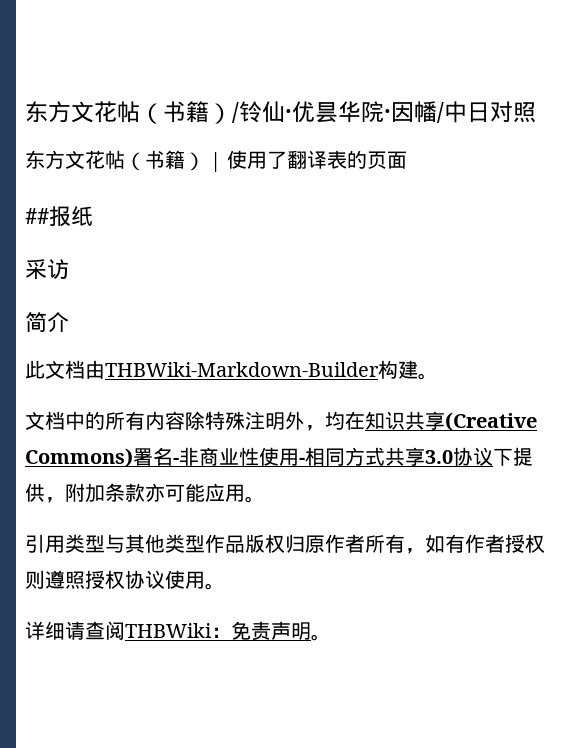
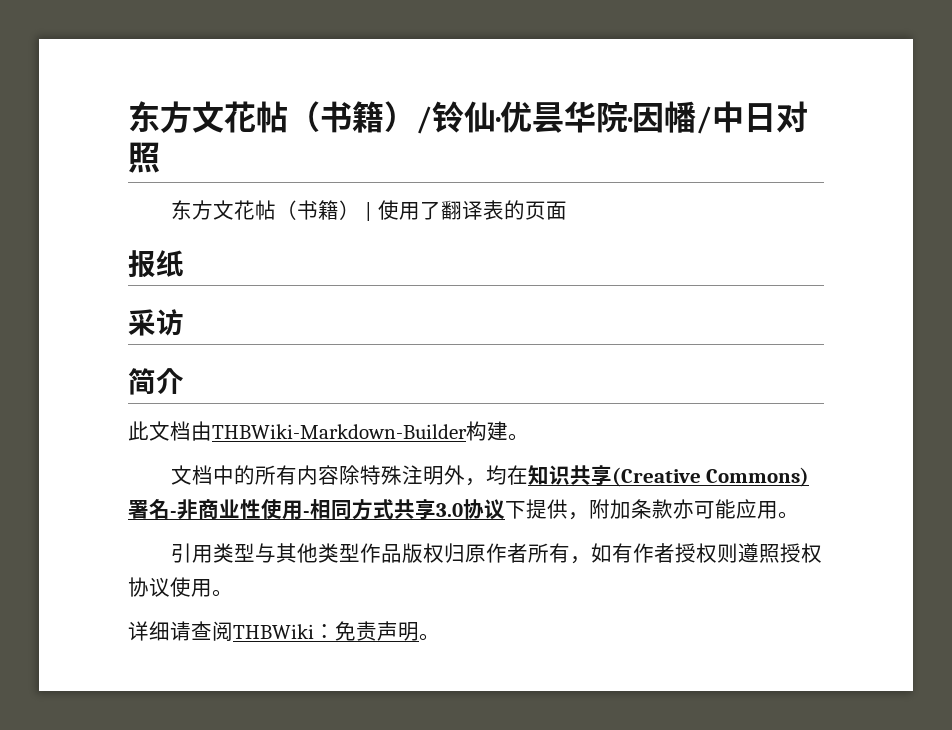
- ##报纸
+ 报纸

